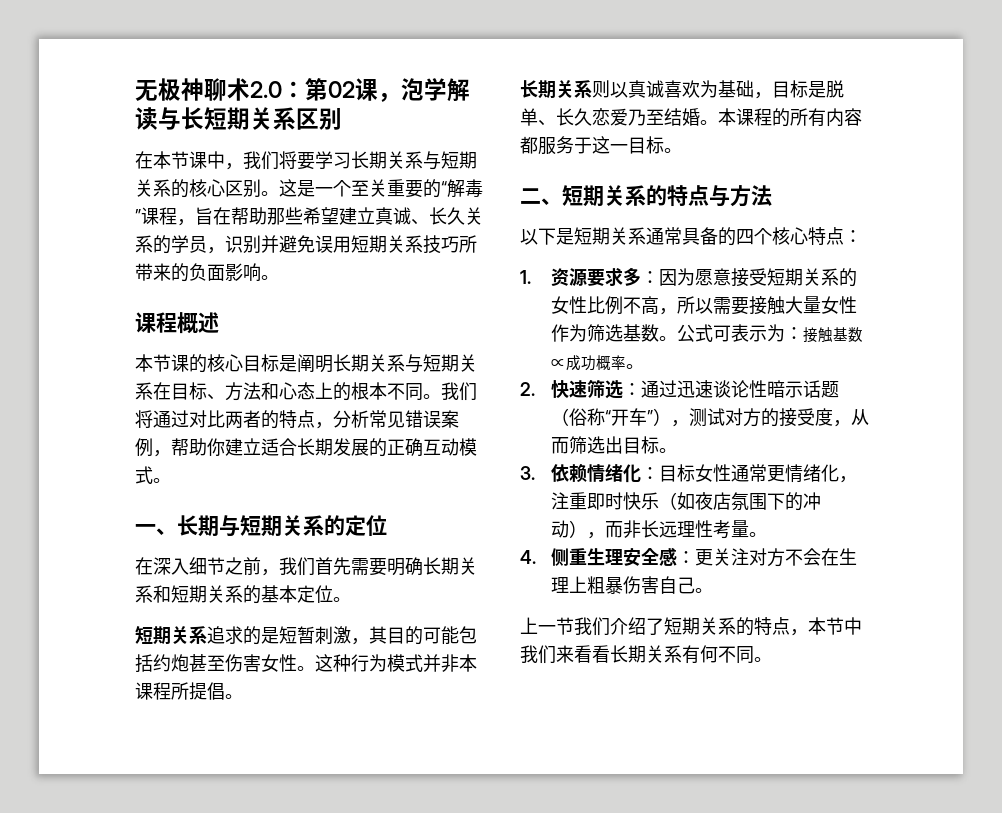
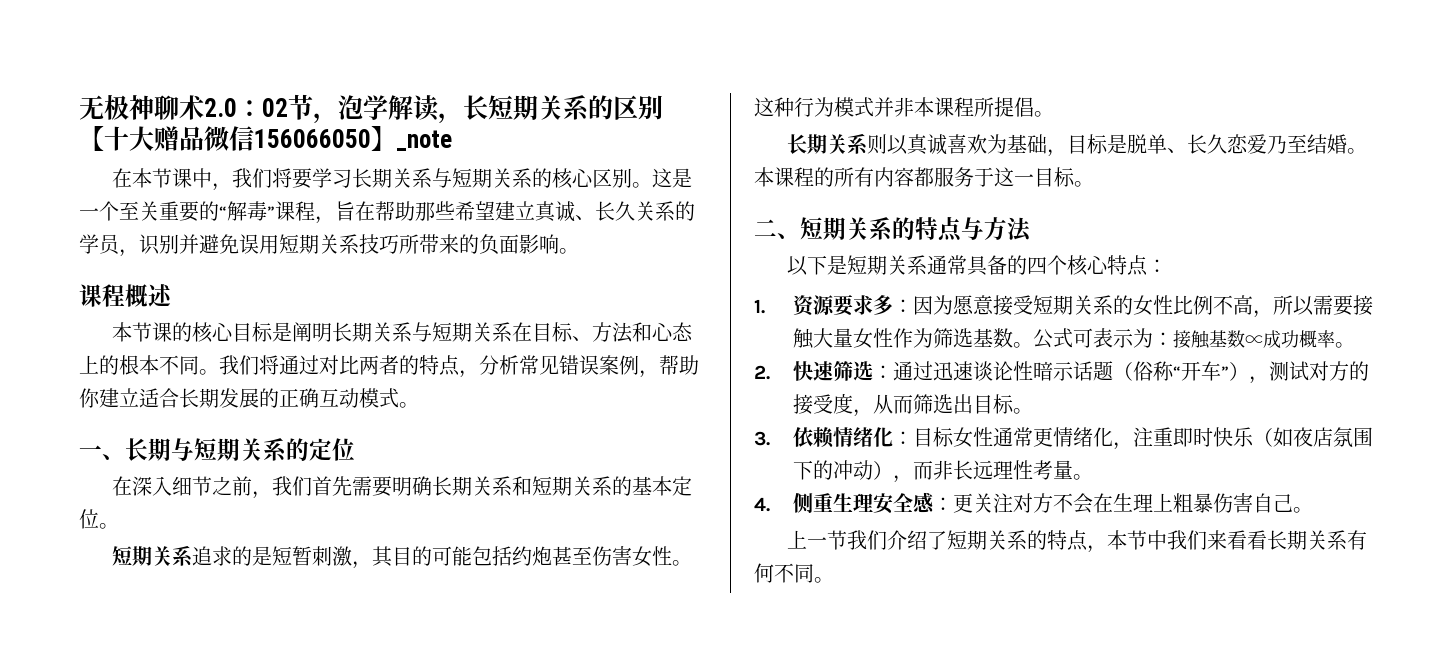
- 无极神聊术2.0：第02课，泡学解读与长短期关系区别
+ 无极神聊术2.0：02节，泡学解读，长短期关系的区别【十大赠品微信156066050】_note

